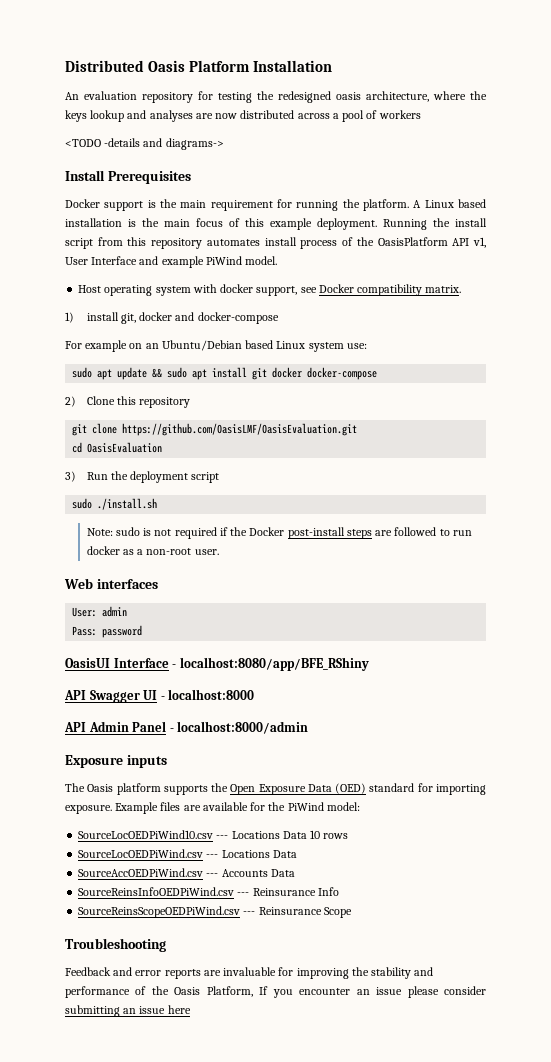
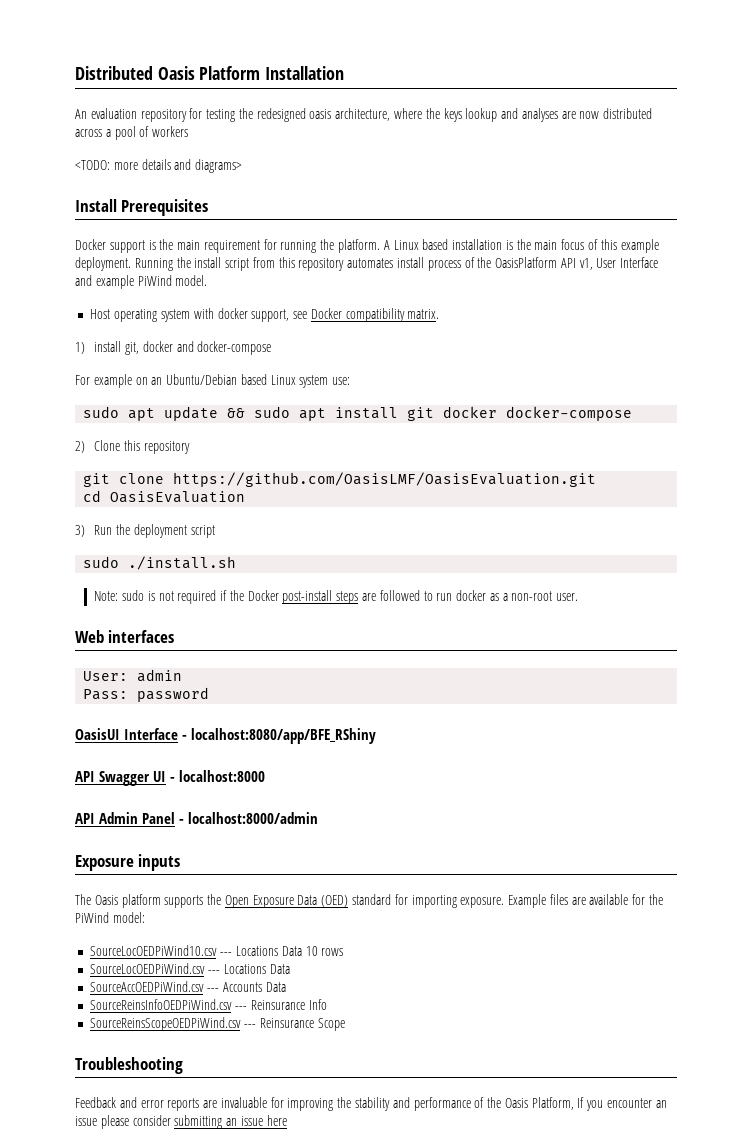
- <TODO -details and diagrams->
+ <TODO: more details and diagrams>

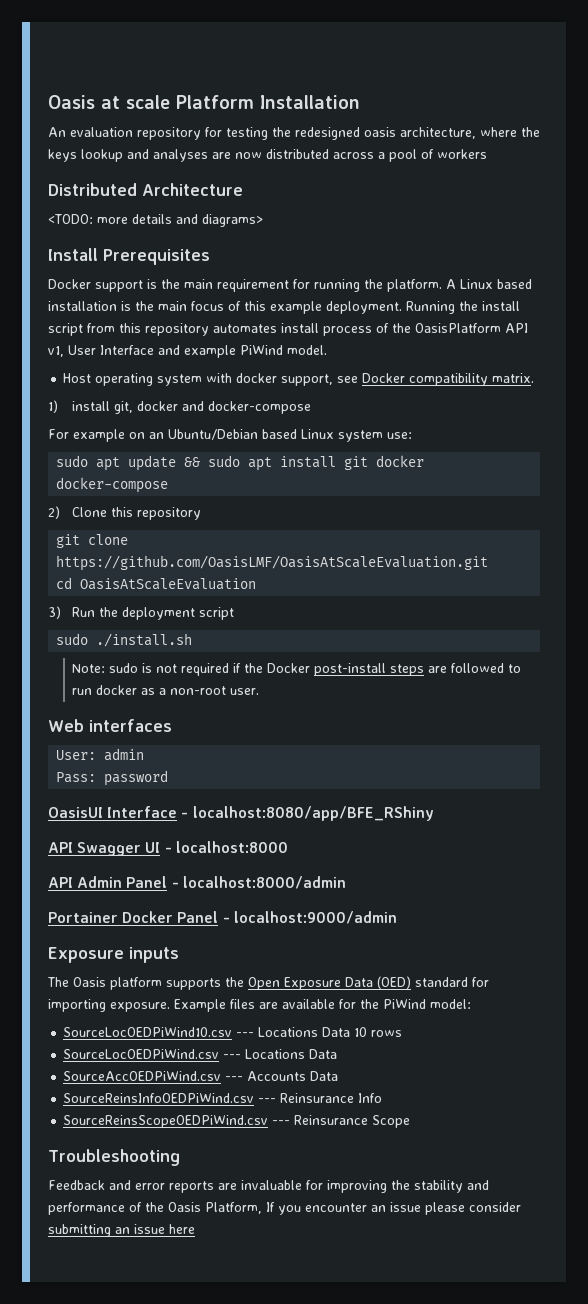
- Distributed Oasis Platform Installation
+ Oasis at scale Platform Installation
+ Distributed Architecture
- git clone https://github.com/OasisLMF/OasisEvaluation.git
+ git clone https://github.com/OasisLMF/OasisAtScaleEvaluation.git
- cd OasisEvaluation
+ cd OasisAtScaleEvaluation
+ Portainer Docker Panel - localhost:9000/admin

